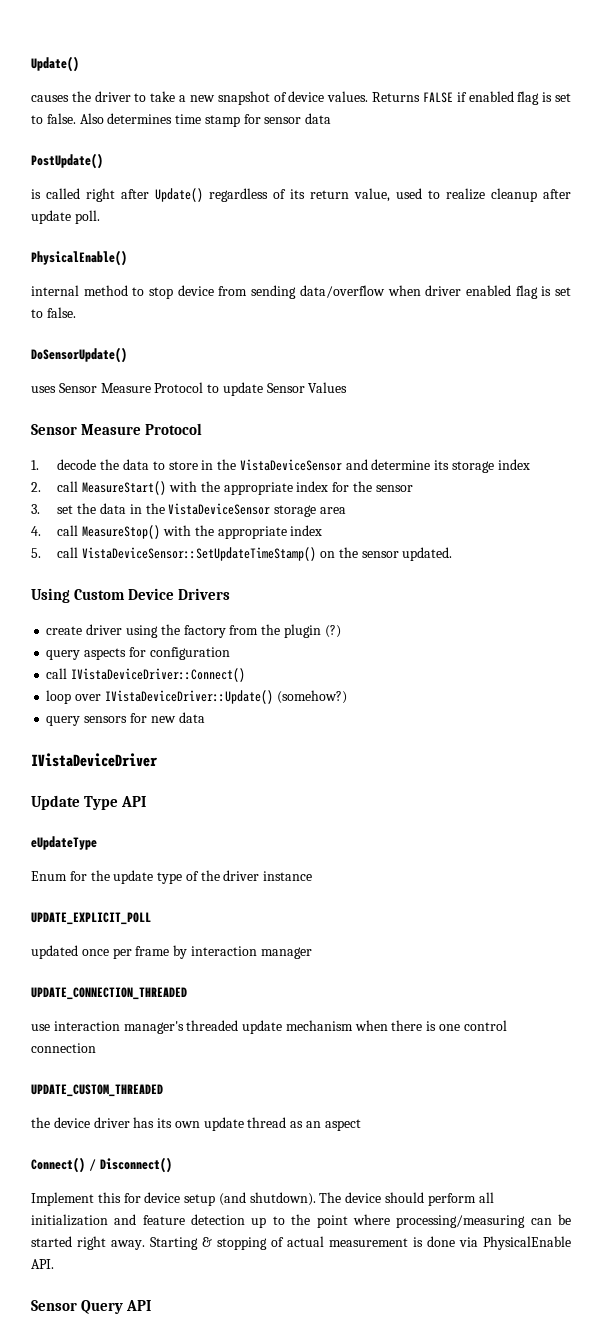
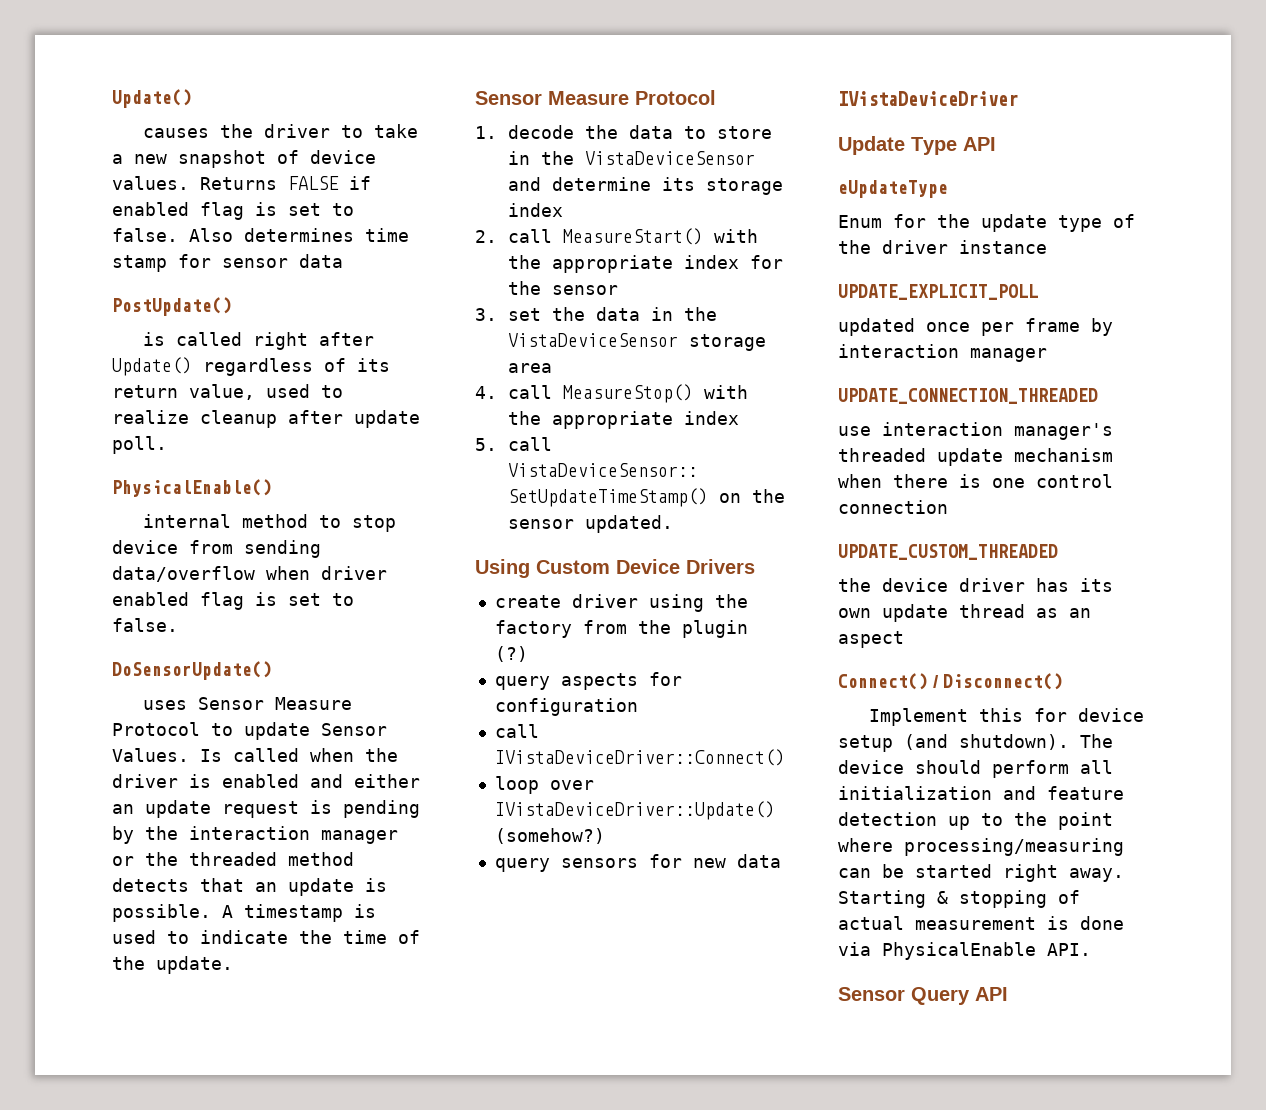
- uses Sensor Measure Protocol to update Sensor Values
+ uses Sensor Measure Protocol to update Sensor Values. Is called when the driver is enabled and either an update request is pending by the interaction manager or the threaded method detects that an update is possible. A timestamp is used to indicate the time of the update.

